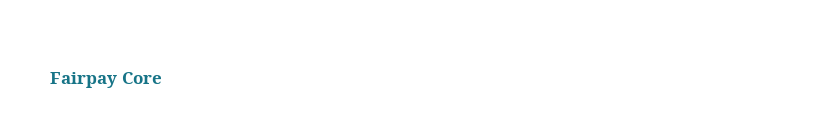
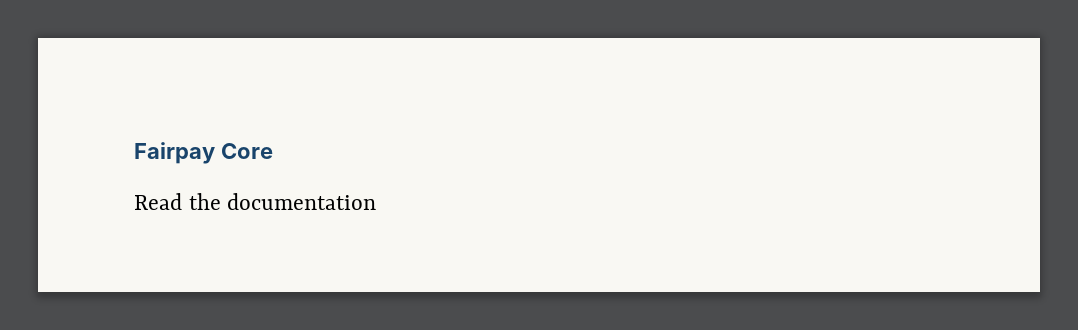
+ Read the documentation

